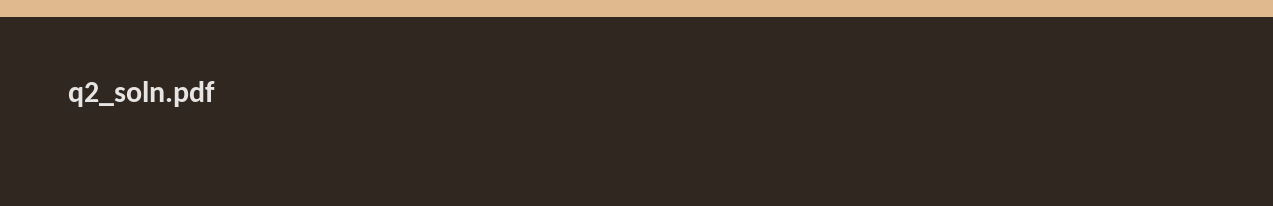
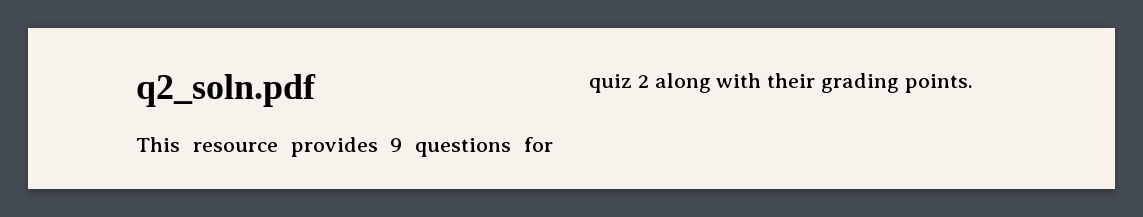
+ This resource provides 9 questions for quiz 2 along with their grading points.

